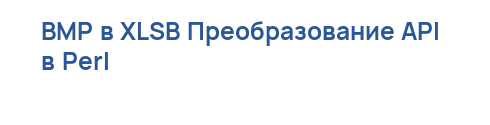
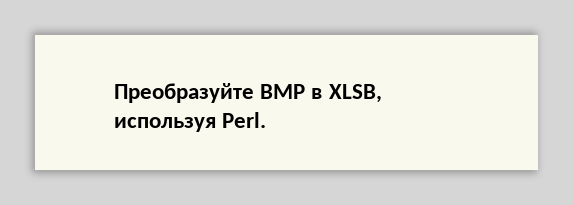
- BMP в XLSB Преобразование API в Perl
+ Преобразуйте BMP в XLSB, используя Perl.

